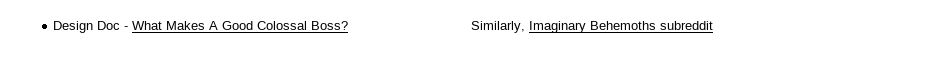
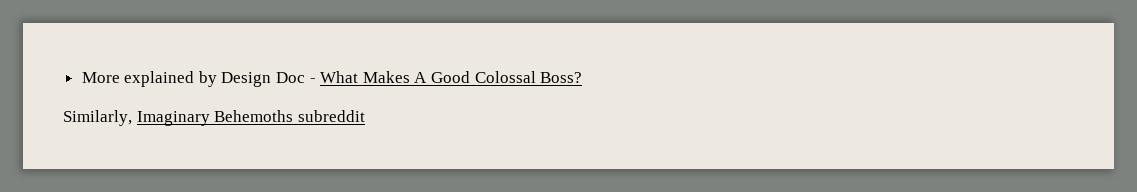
- Design Doc - What Makes A Good Colossal Boss?
+ More explained by Design Doc - What Makes A Good Colossal Boss?

